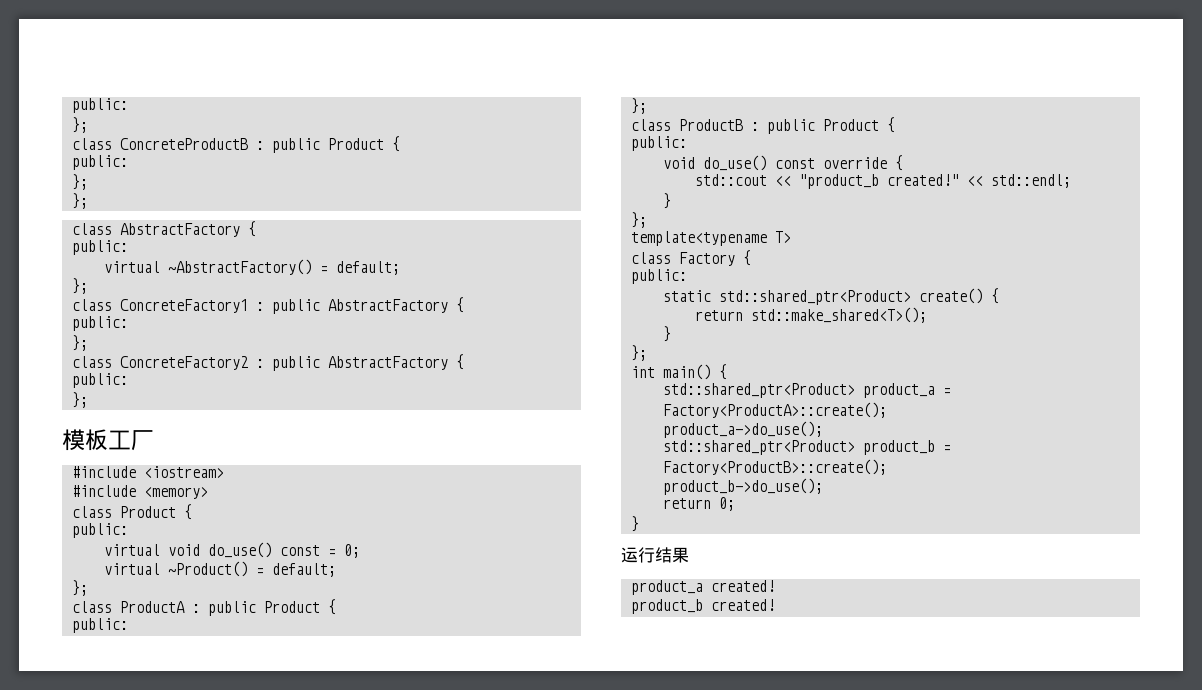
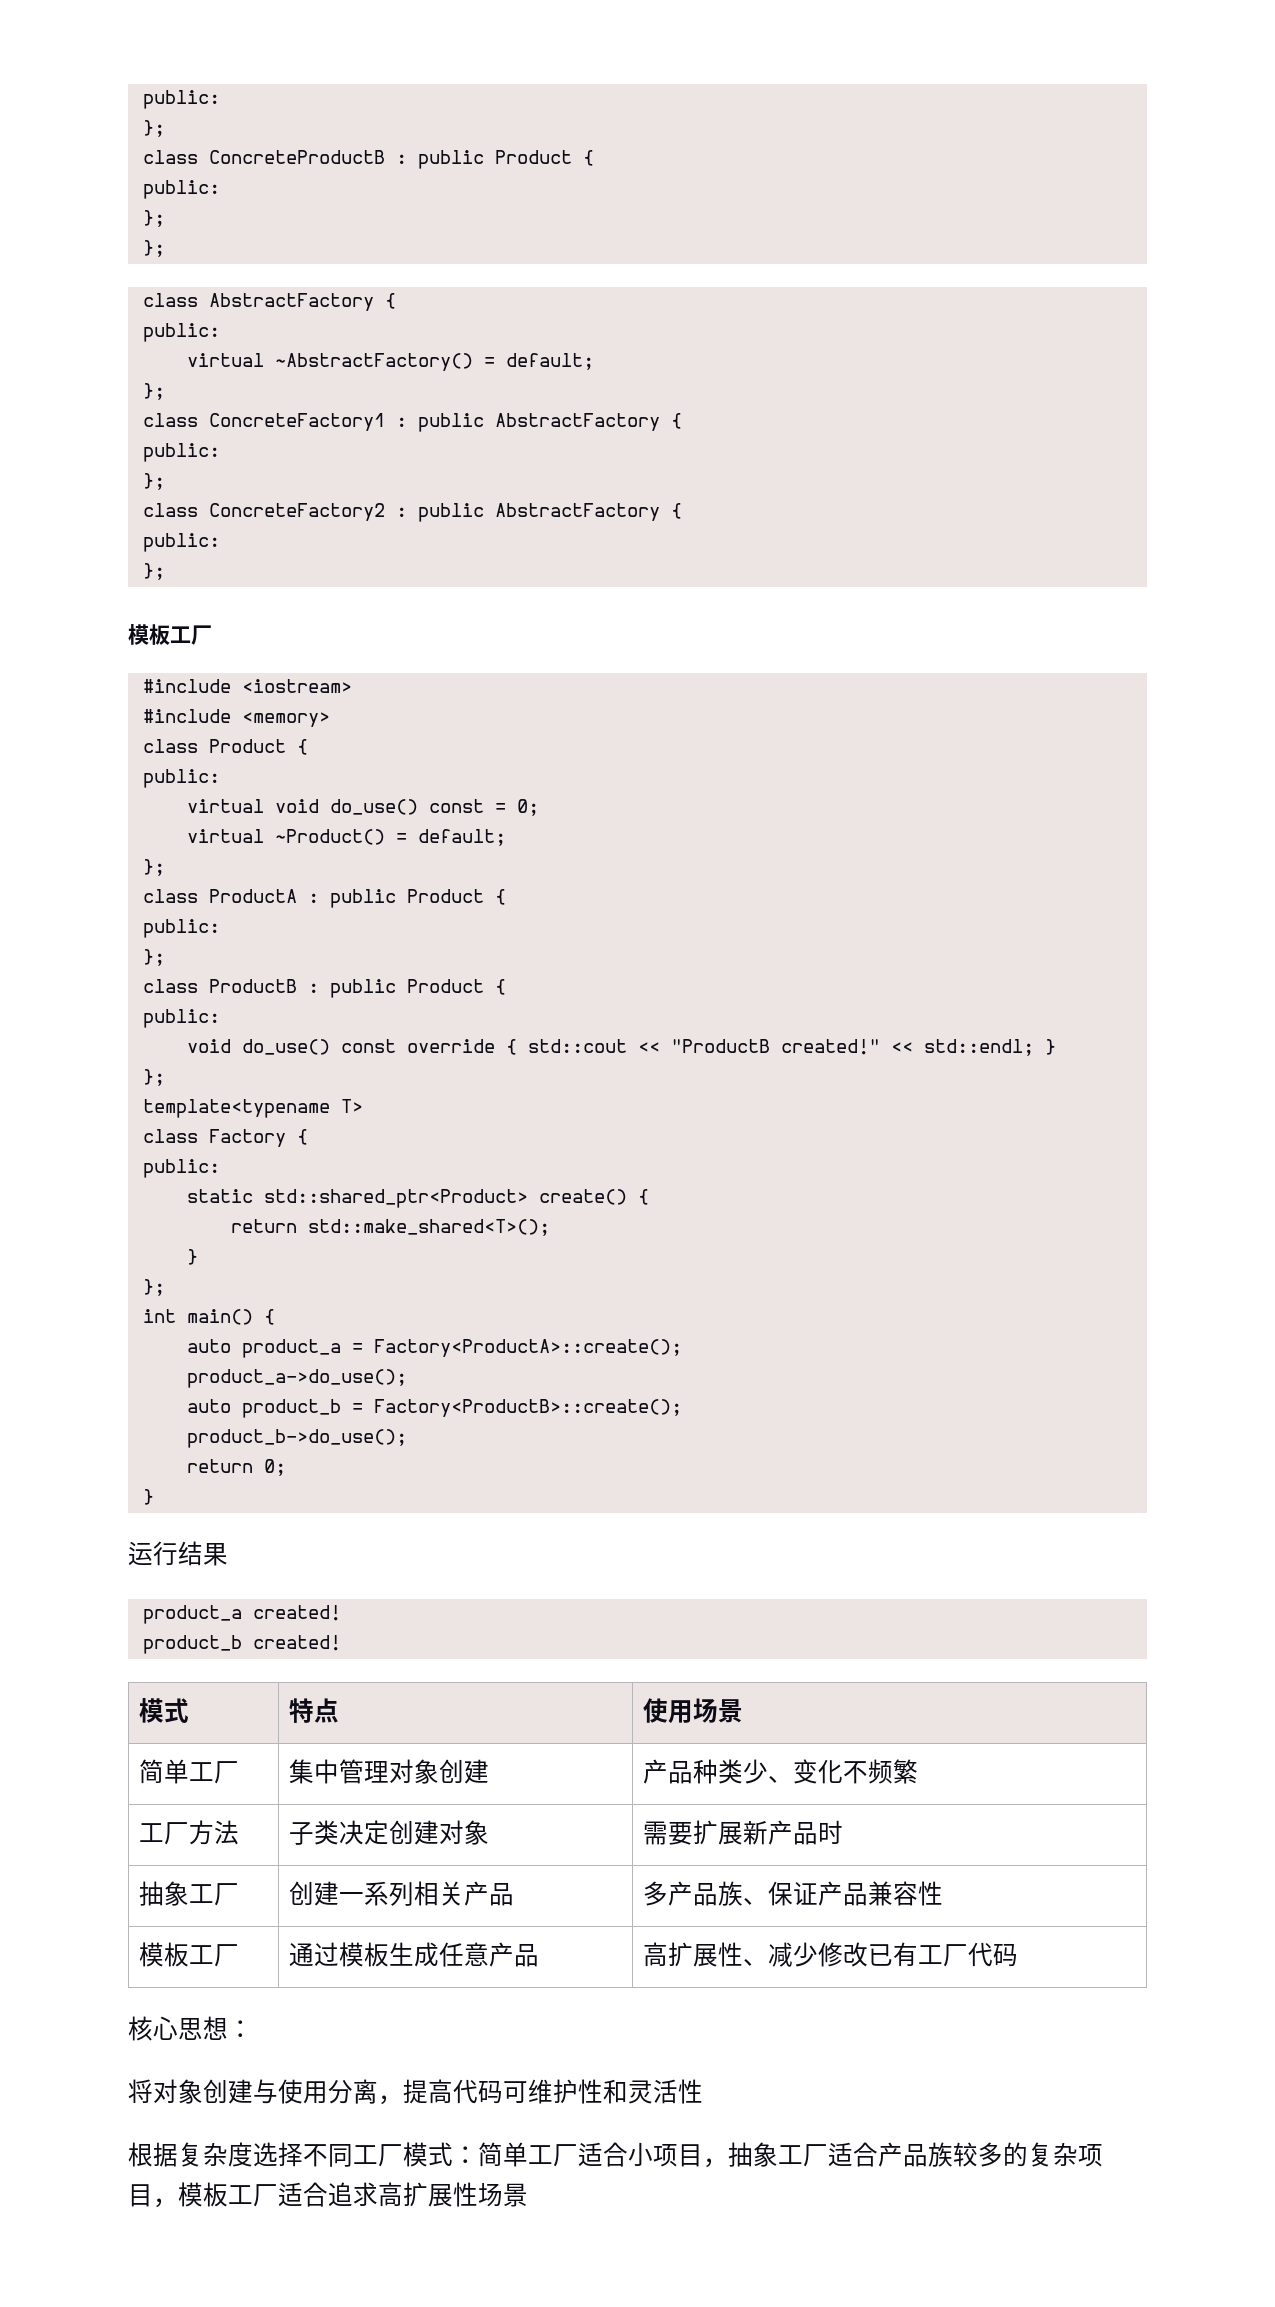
- void do_use() const override {
- std::cout << "product_b created!"
+ void do_use() const override { std::cout << "ProductB created!"
- << std::endl;
- }
+ << std::endl; }
- std::shared_ptr<Product> product_a = Factory<ProductA>::create();
+ auto product_a = Factory<ProductA>::create();
- std::shared_ptr<Product> product_b = Factory<ProductB>::create();
+ auto product_b = Factory<ProductB>::create();
+ 模式 | 特点 | 使用场景
+ 简单工厂 | 集中管理对象创建 | 产品种类少、变化不频繁
+ 工厂方法 | 子类决定创建对象 | 需要扩展新产品时
+ 抽象工厂 | 创建一系列相关产品 | 多产品族、保证产品兼容性
+ 模板工厂 | 通过模板生成任意产品 | 高扩展性、减少修改已有工厂代码
+ 核心思想：
+ 将对象创建与使用分离，提高代码可维护性和灵活性
+ 根据复杂度选择不同工厂模式：简单工厂适合小项目，抽象工厂适合产品族较多的复杂项目，模板工厂适合追求高扩展性场景

